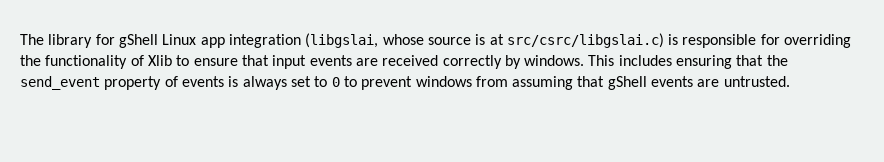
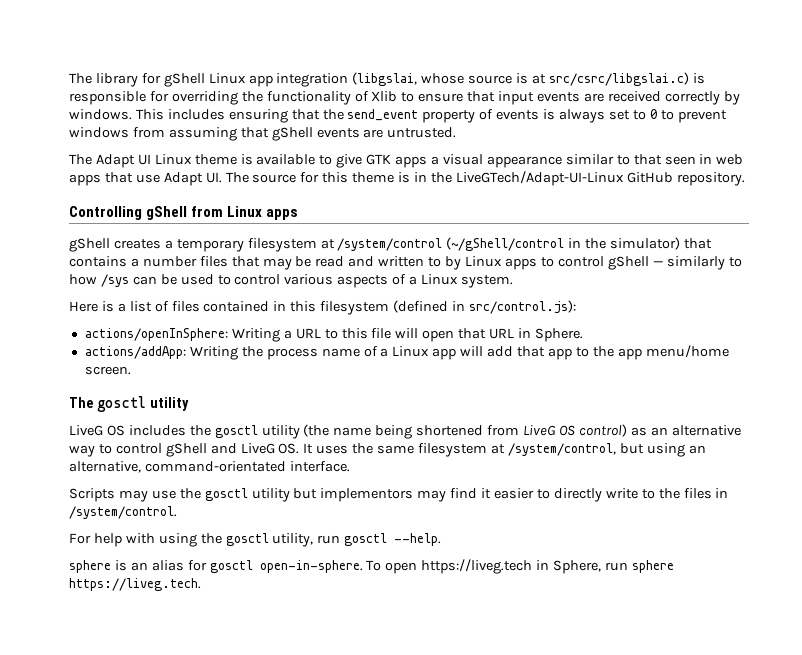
+ The Adapt UI Linux theme is available to give GTK apps a visual appearance similar to that seen in web apps that use Adapt UI. The source for this theme is in the LiveGTech/Adapt-UI-Linux GitHub repository.
+ Controlling gShell from Linux apps
+ gShell creates a temporary filesystem at /system/control (~/gShell/control in the simulator) that contains a number files that may be read and written to by Linux apps to control gShell — similarly to how /sys can be used to control various aspects of a Linux system.
+ Here is a list of files contained in this filesystem (defined in src/control.js):
+ actions/openInSphere: Writing a URL to this file will open that URL in Sphere.
+ actions/addApp: Writing the process name of a Linux app will add that app to the app menu/home screen.
+ The gosctl utility
+ LiveG OS includes the gosctl utility (the name being shortened from LiveG OS control) as an alternative way to control gShell and LiveG OS. It uses the same filesystem at /system/control, but using an alternative, command-orientated interface.
+ Scripts may use the gosctl utility but implementors may find it easier to directly write to the files in /system/control.
+ For help with using the gosctl utility, run gosctl --help.
+ sphere is an alias for gosctl open-in-sphere. To open https://liveg.tech in Sphere, run sphere https://liveg.tech.

